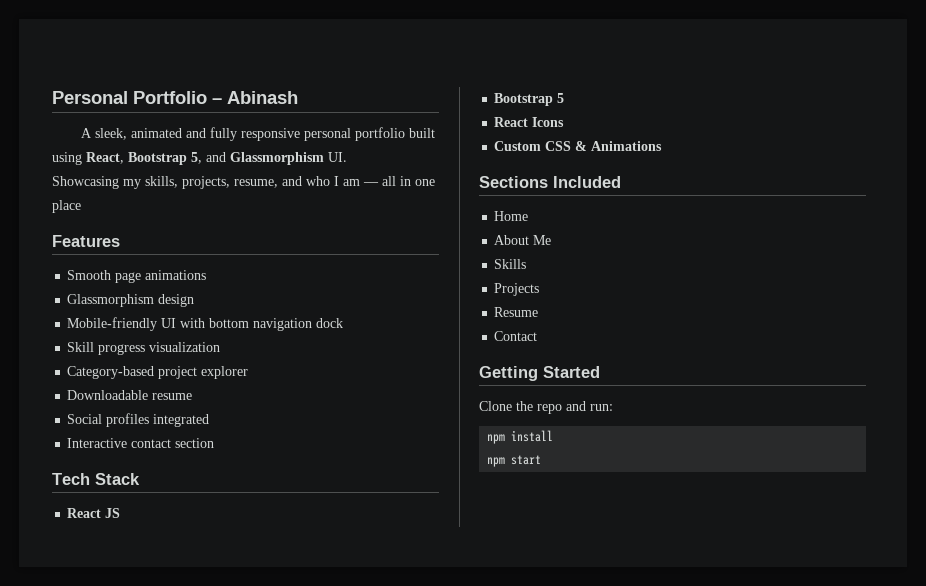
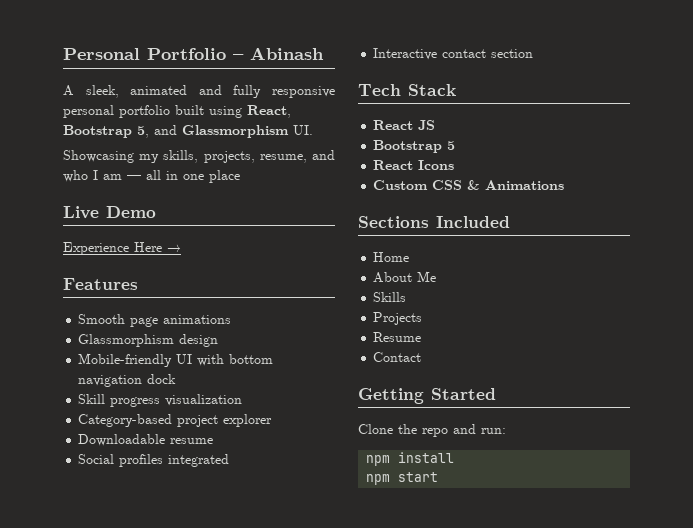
+ Live Demo
+ Experience Here →

